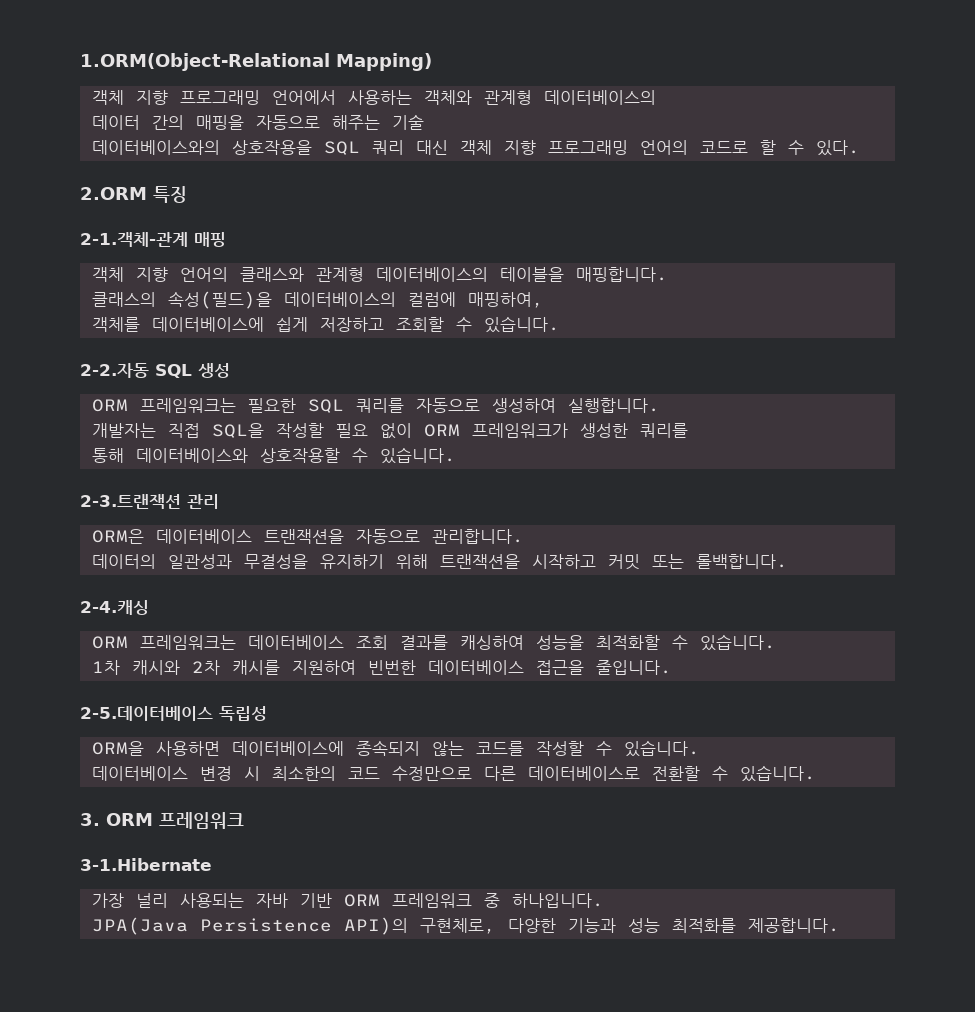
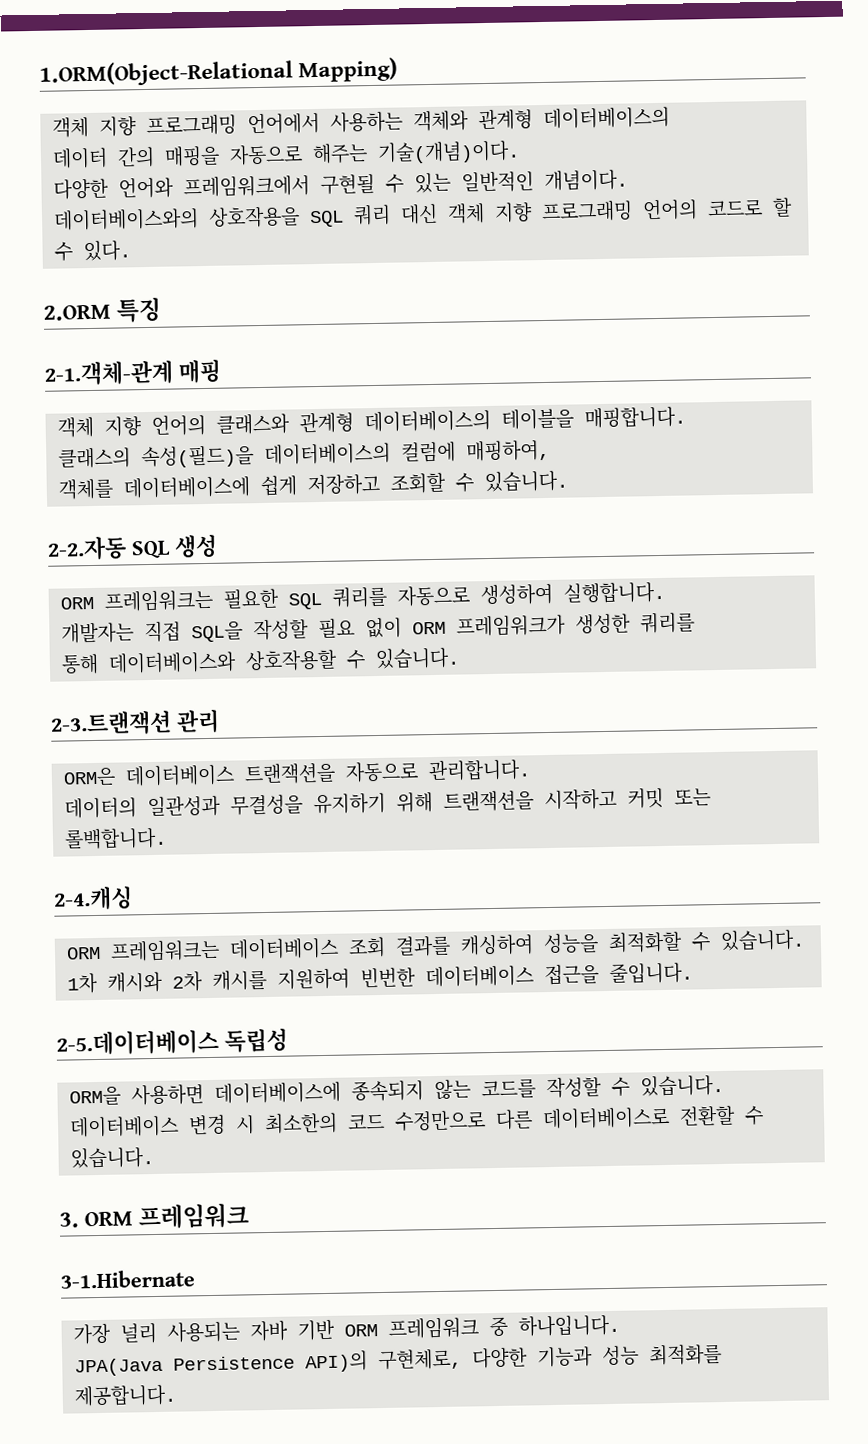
- 데이터 간의 매핑을 자동으로 해주는 기술
+ 데이터 간의 매핑을 자동으로 해주는 기술(개념)이다.
+ 다양한 언어와 프레임워크에서 구현될 수 있는 일반적인 개념이다.

